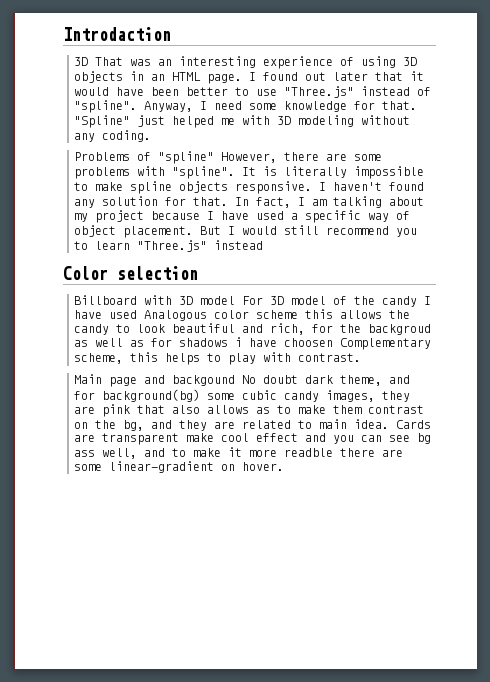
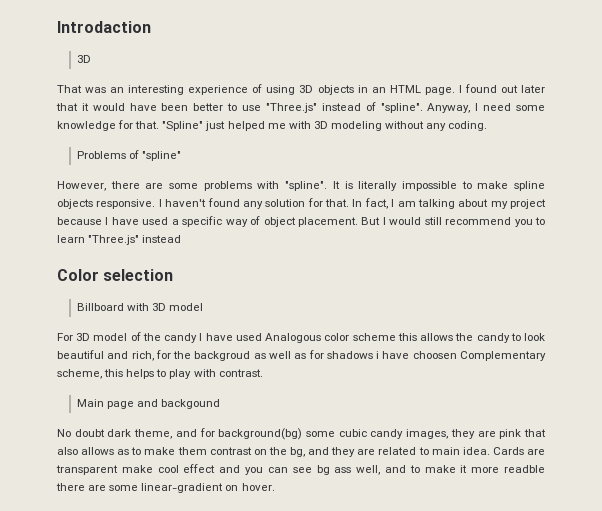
  Introdaction
- 3D That was an interesting experience of using 3D objects in an HTML page.
+ 3D
+ That was an interesting experience of using 3D objects in an HTML page.
- Problems of "spline" However, there are some problems with "spline".
+ Problems of "spline"
+ However, there are some problems with "spline".
- Billboard with 3D model For 3D model of the candy I have used Analogous color scheme this allows the candy to look beautiful and rich, for the backgroud as well as for shadows i have choosen Complementary scheme, this helps to play with contrast.
+ Billboard with 3D model
+ For 3D model of the candy I have used Analogous color scheme this allows the candy to look beautiful and rich, for the backgroud as well as for shadows i have choosen Complementary scheme, this helps to play with contrast.
- Main page and backgound No doubt dark theme, and for background(bg) some cubic candy images, they are pink that also allows as to make them contrast on the bg, and they are related to main idea.
+ Main page and backgound
+ No doubt dark theme, and for background(bg) some cubic candy images, they are pink that also allows as to make them contrast on the bg, and they are related to main idea.

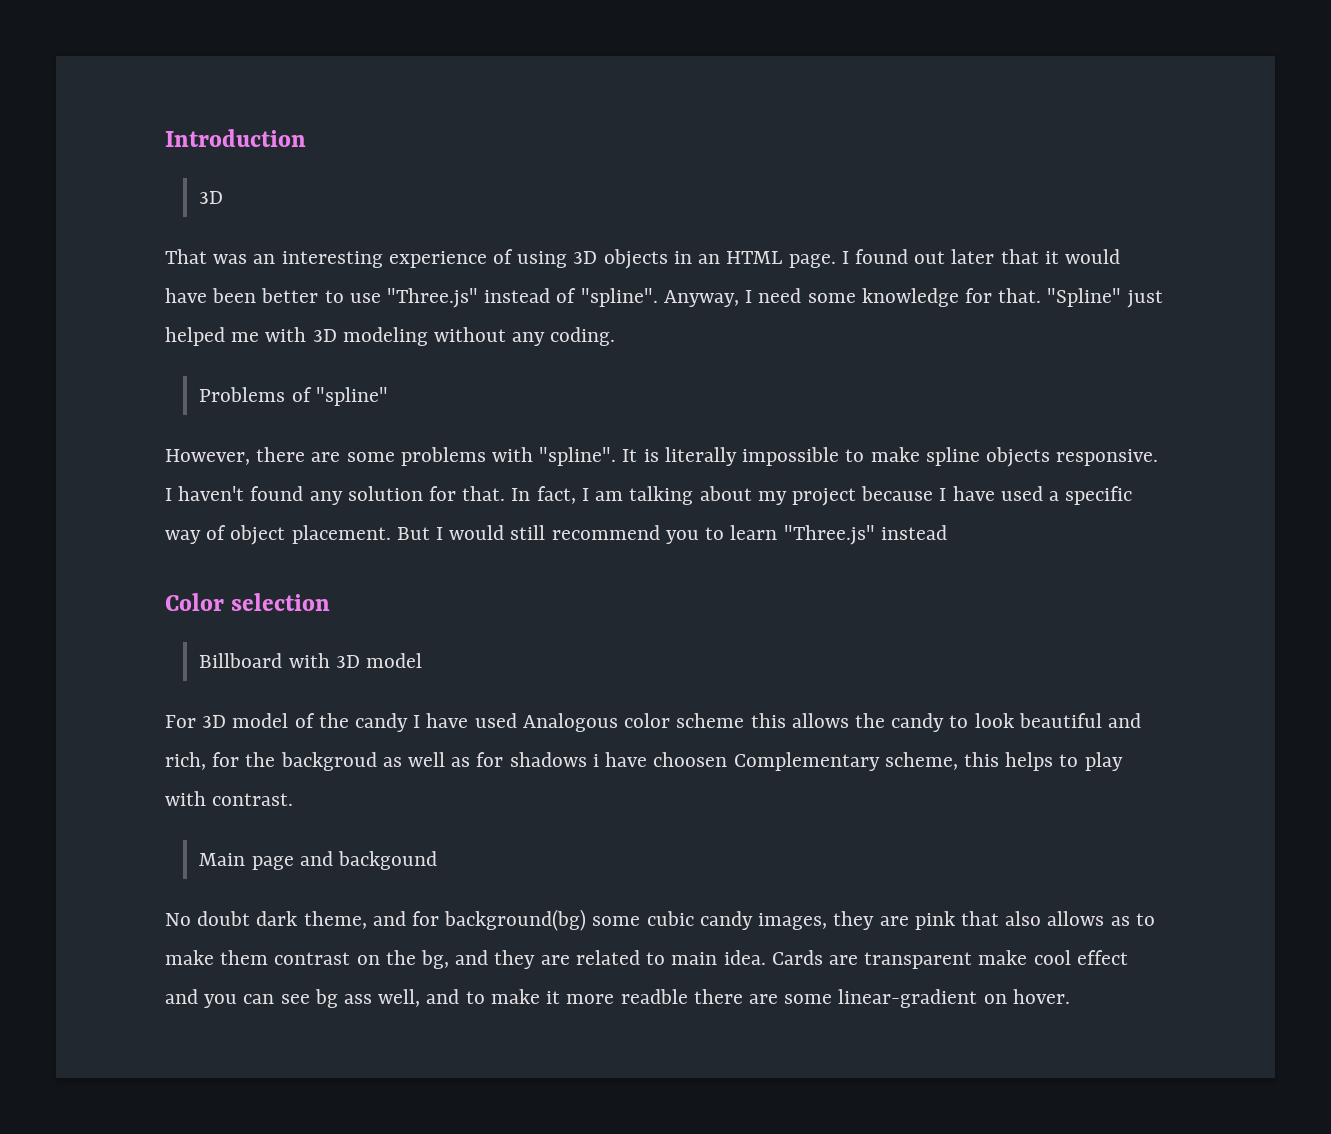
- Introdaction
+ Introduction

